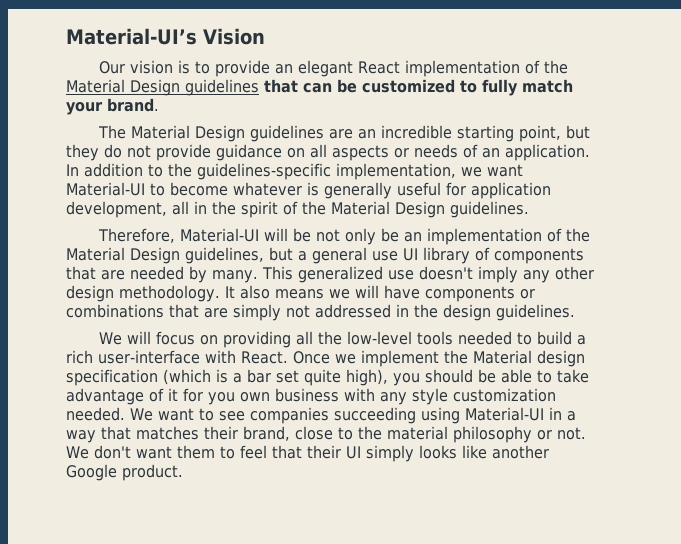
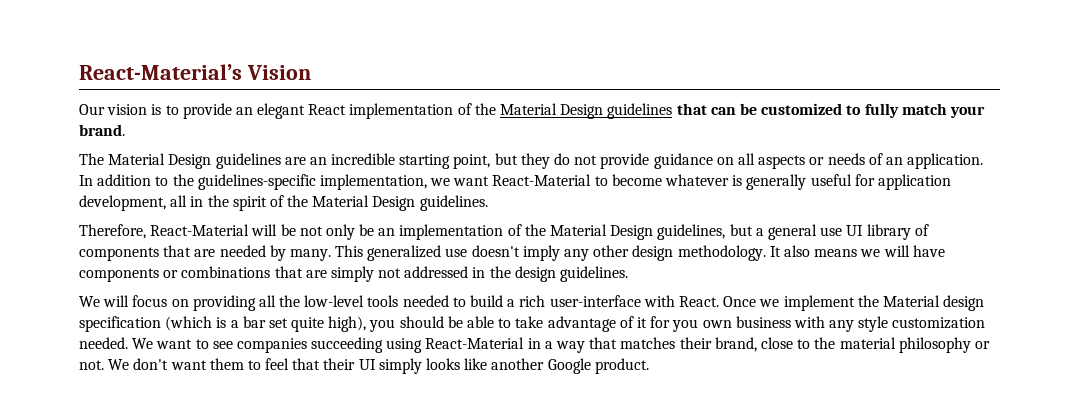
- Material-UI’s Vision
+ React-Material’s Vision
- In addition to the guidelines-specific implementation, we want Material-UI to become whatever is generally useful for application development, all in the spirit of the Material Design guidelines.
+ In addition to the guidelines-specific implementation, we want React-Material to become whatever is generally useful for application development, all in the spirit of the Material Design guidelines.
- Therefore, Material-UI will be not only be an implementation of the Material Design guidelines, but a general use UI library of components that are needed by many.
+ Therefore, React-Material will be not only be an implementation of the Material Design guidelines, but a general use UI library of components that are needed by many.
- We want to see companies succeeding using Material-UI in a way that matches their brand, close to the material philosophy or not.
+ We want to see companies succeeding using React-Material in a way that matches their brand, close to the material philosophy or not.

